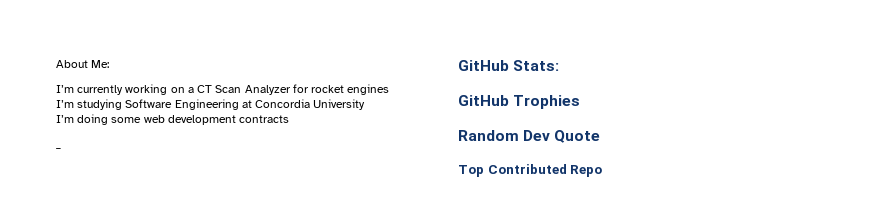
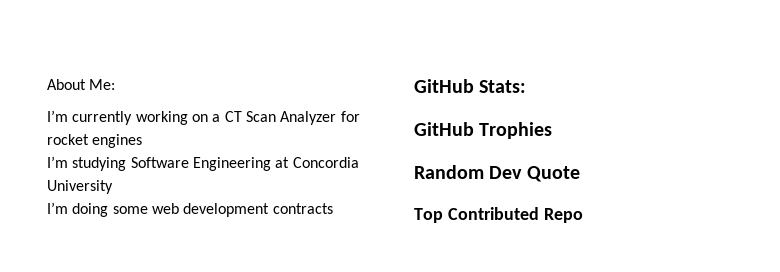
- _

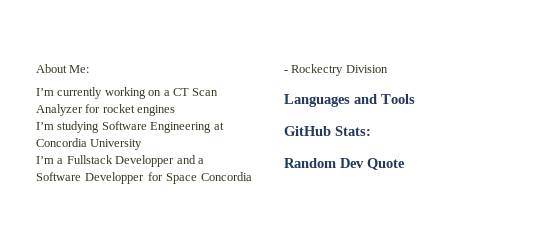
- I’m doing some web development contracts
+ I’m a Fullstack Developper and a Software Developper for Space Concordia - Rockectry Division
+ Languages and Tools
- GitHub Trophies
- Top Contributed Repo

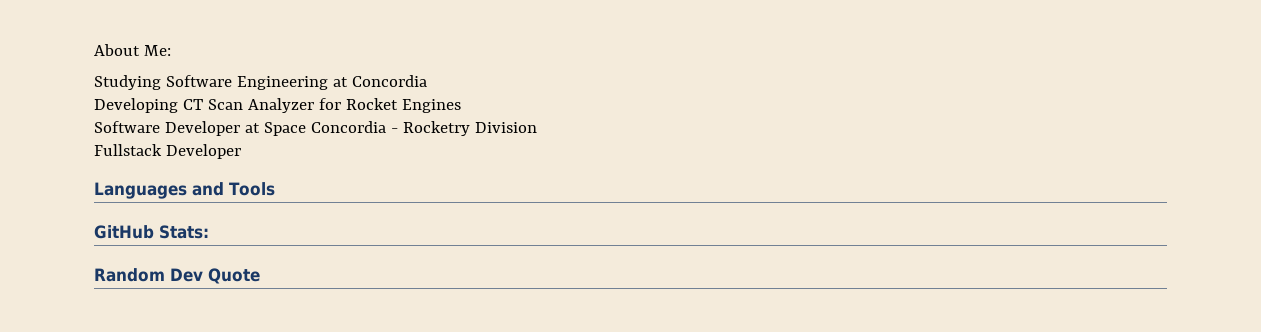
- I’m currently working on a CT Scan Analyzer for rocket engines
- I’m studying Software Engineering at Concordia University
- I’m a Fullstack Developper and a Software Developper for Space Concordia - Rockectry Division
+ Studying Software Engineering at Concordia
+ Developing CT Scan Analyzer for Rocket Engines
+ Software Developer at Space Concordia - Rocketry Division
+ Fullstack Developer

